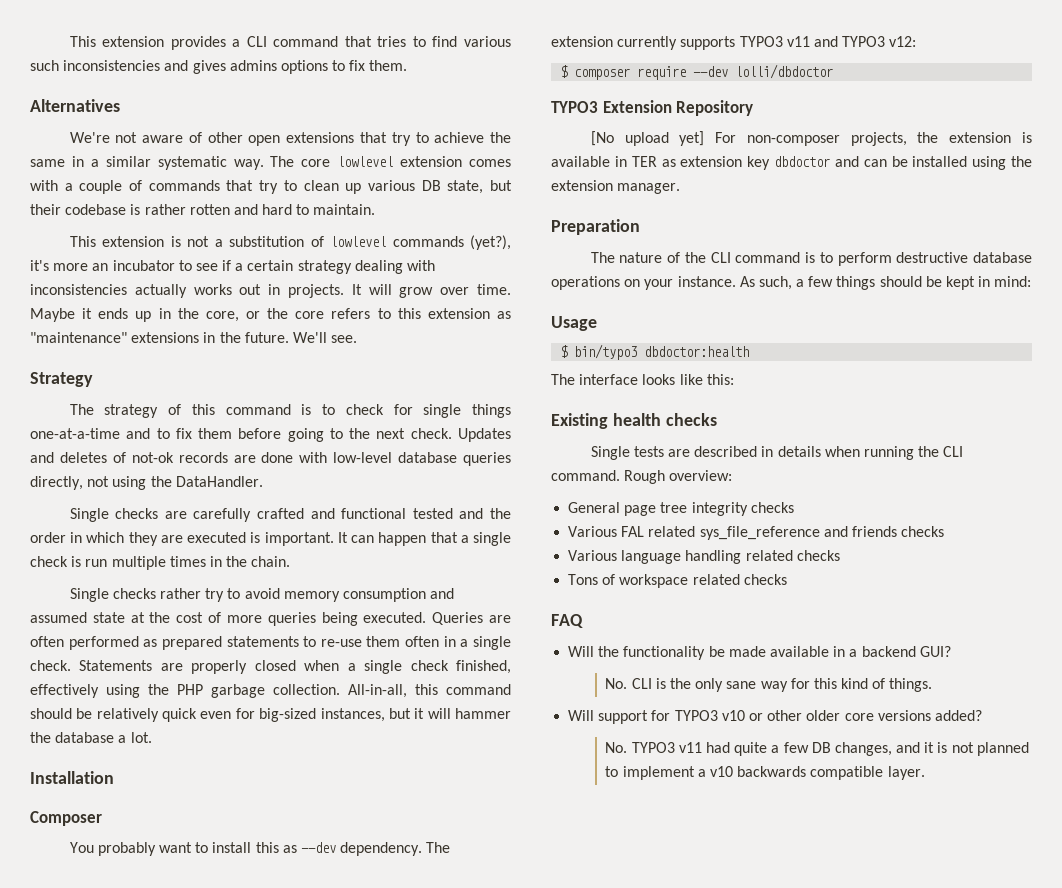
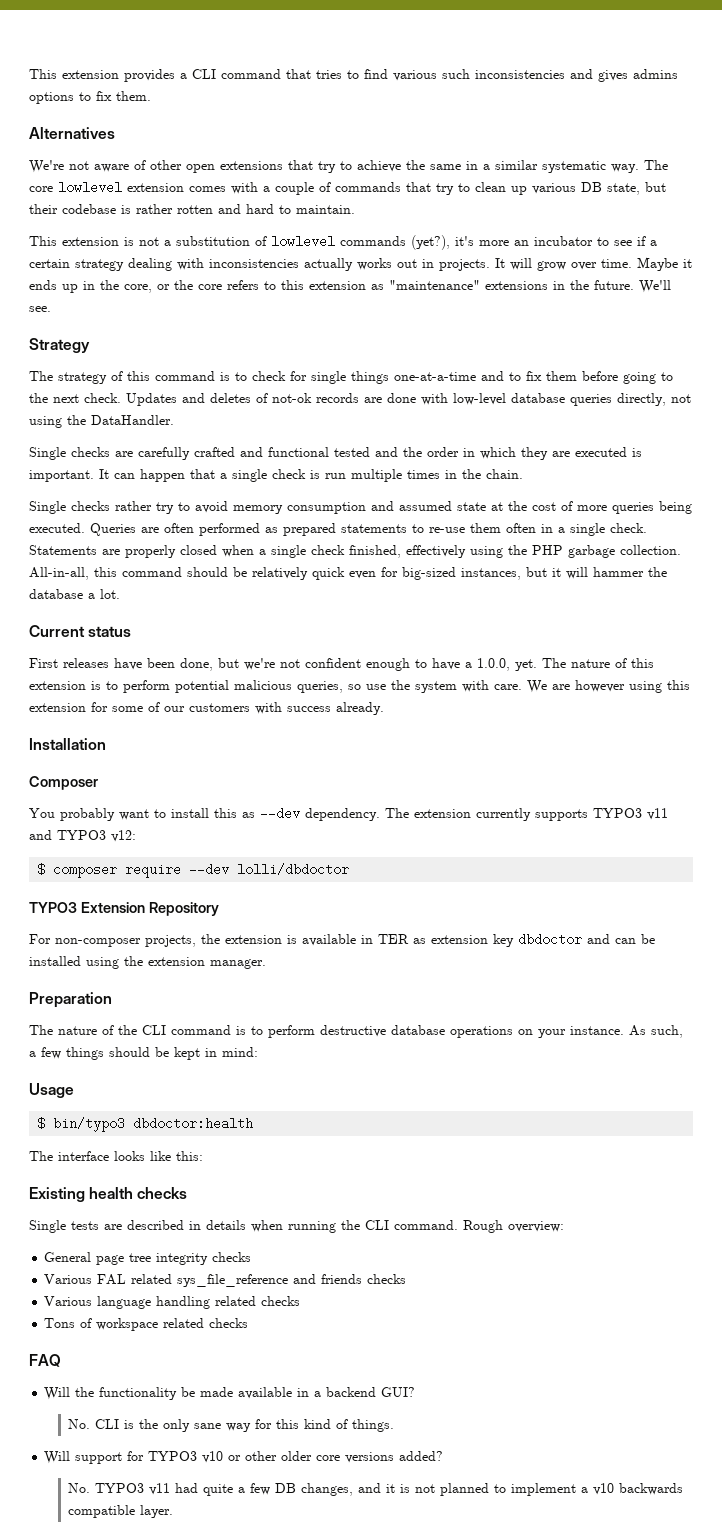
+ Current status
+ First releases have been done, but we're not confident enough to have a 1.0.0, yet. The nature of this extension is to perform potential malicious queries, so use the system with care. We are however using this extension for some of our customers with success already.
- [No upload yet] For non-composer projects, the extension is available in TER as extension key dbdoctor and can be installed using the extension manager.
+ For non-composer projects, the extension is available in TER as extension key dbdoctor and can be installed using the extension manager.

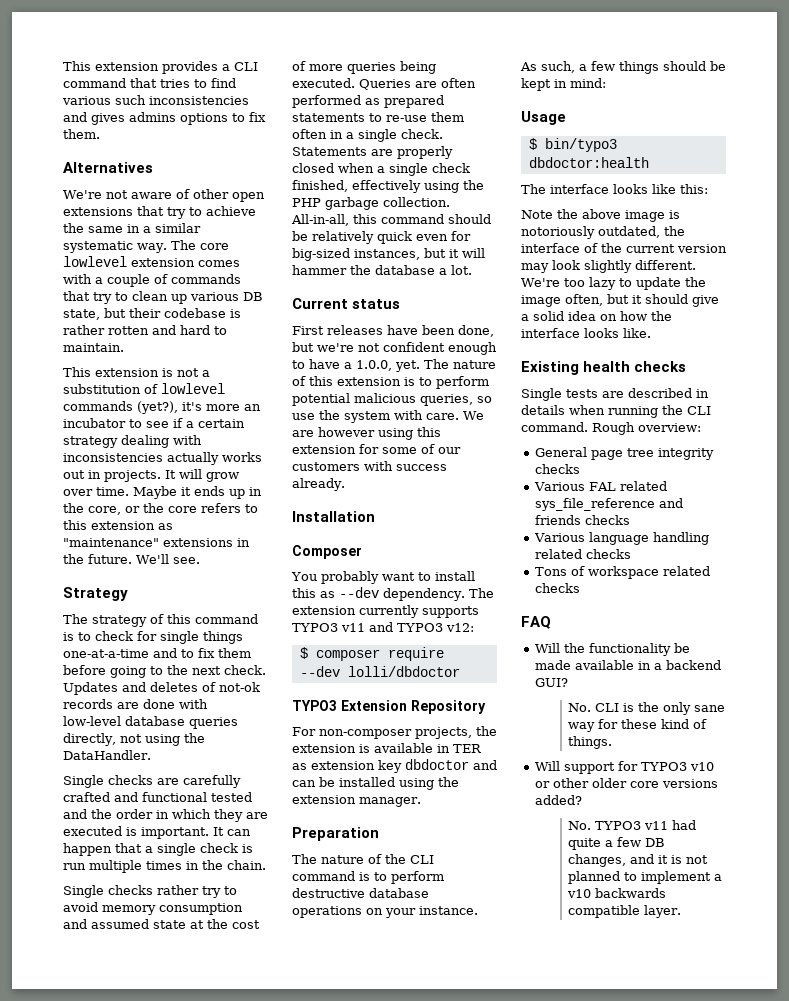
+ Note the above image is notoriously outdated, the interface of the current version may look slightly different. We're too lazy to update the image often, but it should give a solid idea on how the interface looks like.
- No. CLI is the only sane way for this kind of things.
+ No. CLI is the only sane way for these kind of things.

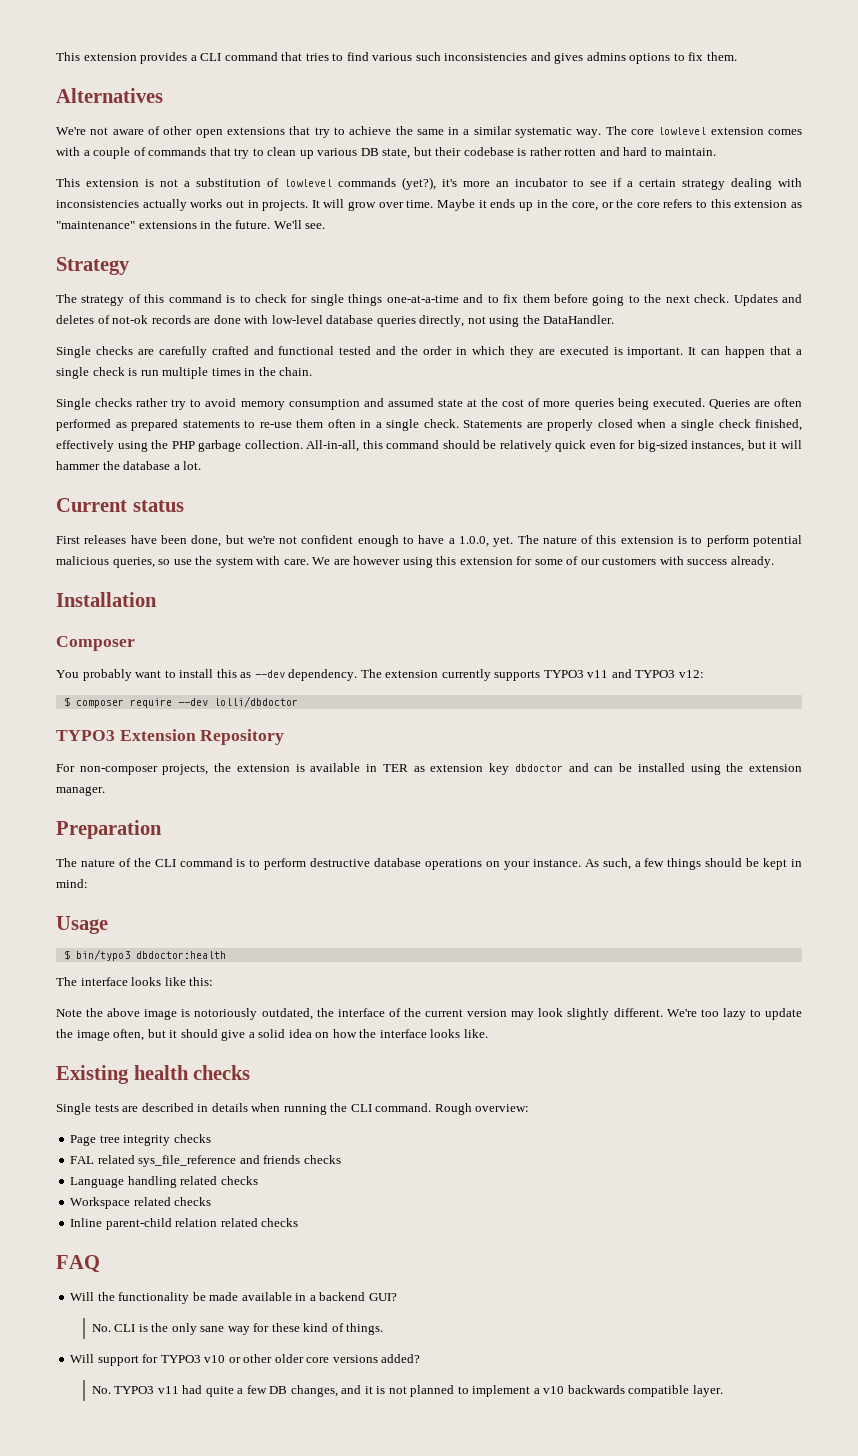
- General page tree integrity checks
+ Page tree integrity checks
- Various FAL related sys_file_reference and friends checks
+ FAL related sys_file_reference and friends checks
- Various language handling related checks
+ Language handling related checks
- Tons of workspace related checks
+ Workspace related checks
+ Inline parent-child relation related checks

